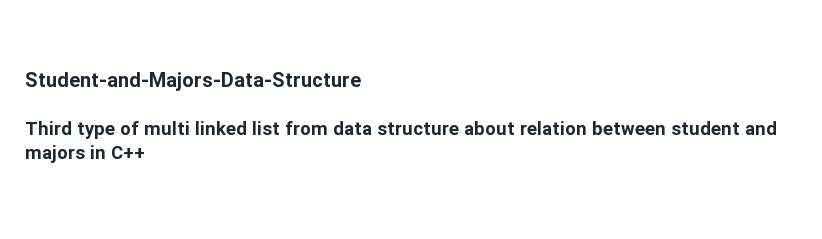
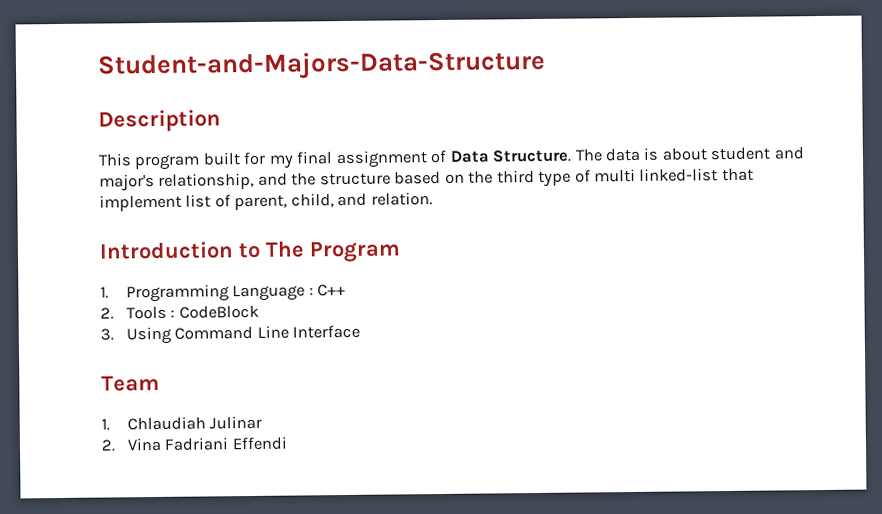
- Third type of multi linked list from data structure about relation between student and majors in C++
+ Description
+ This program built for my final assignment of Data Structure. The data is about student and major's relationship, and the structure based on the third type of multi linked-list that implement list of parent, child, and relation.
+ Introduction to The Program
+ 1. Programming Language : C++
+ 2. Tools : CodeBlock
+ 3. Using Command Line Interface
+ Team
+ 1. Chlaudiah Julinar
+ 2. Vina Fadriani Effendi

